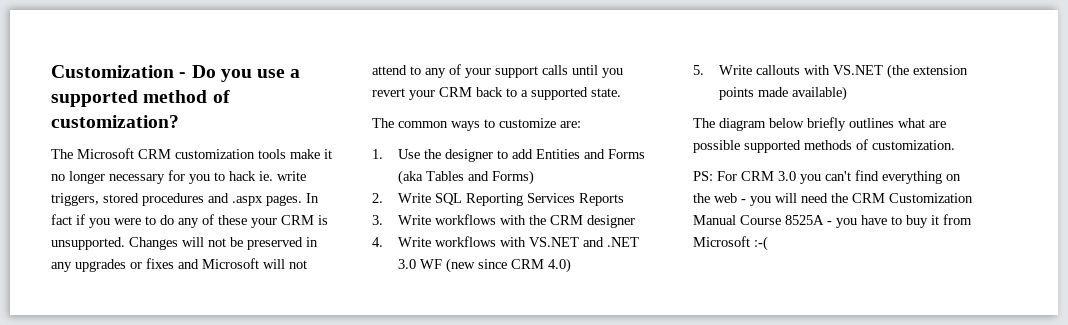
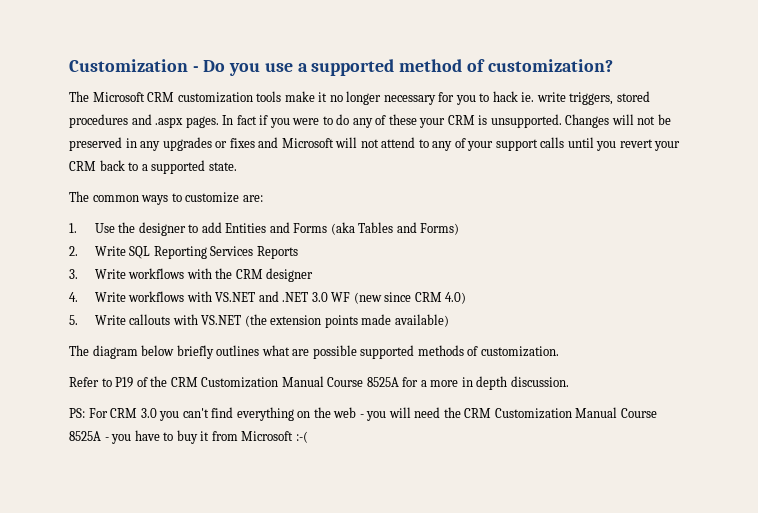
+ Refer to P19 of the CRM Customization Manual Course 8525A for a more in depth discussion.

